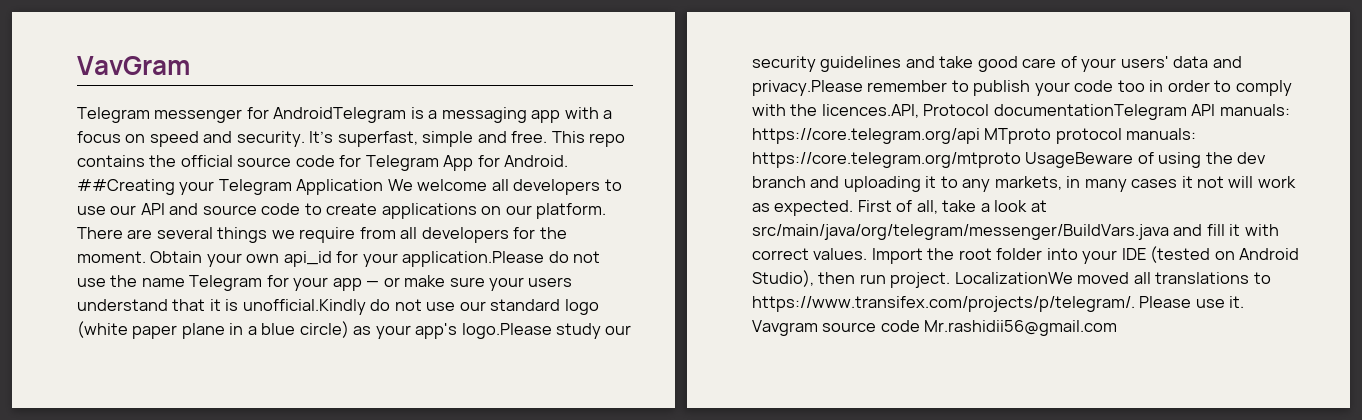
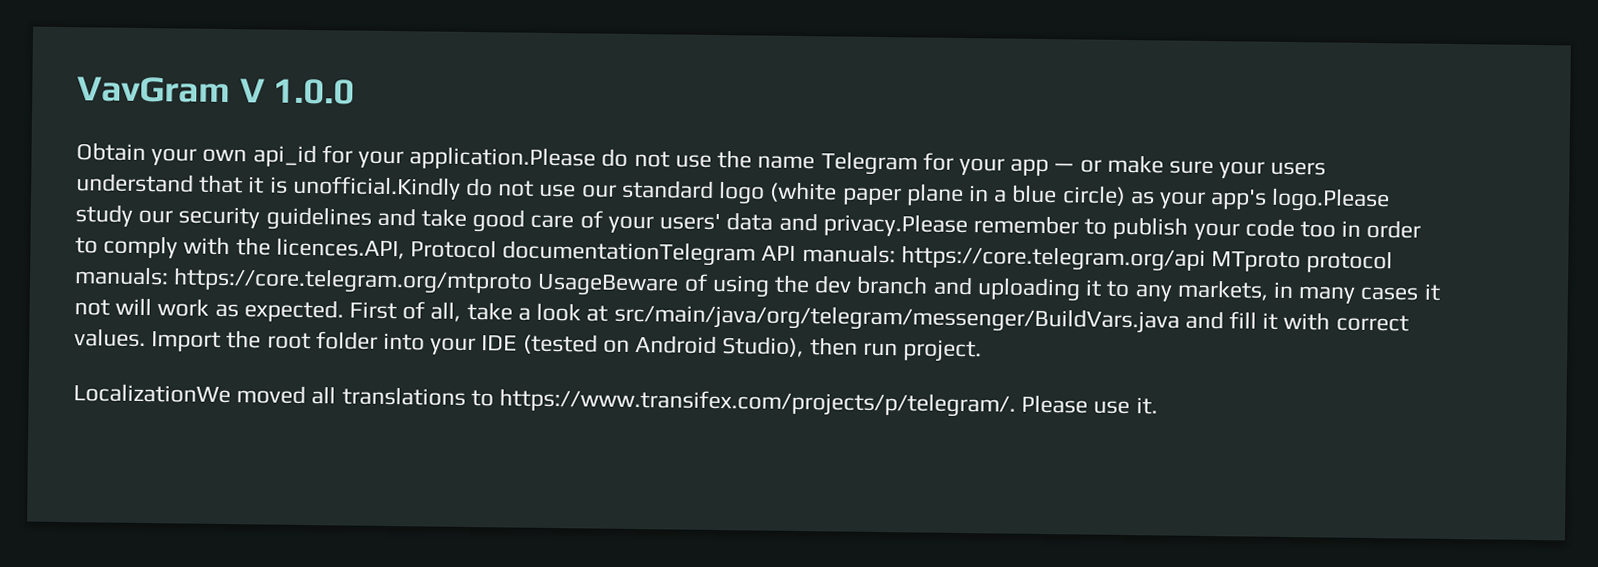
- VavGram
- Telegram messenger for AndroidTelegram is a messaging app with a focus on speed and security. It’s superfast, simple and free. This repo contains the official source code for Telegram App for Android. ##Creating your Telegram Application We welcome all developers to use our API and source code to create applications on our platform. There are several things we require from all developers for the moment. Obtain your own api_id for your application.Please do not use the name Telegram for your app — or make sure your users understand that it is unofficial.Kindly do not use our standard logo (white paper plane in a blue circle) as your app's logo.Please study our security guidelines and take good care of your users' data and privacy.Please remember to publish your code too in order to comply with the licences.API, Protocol documentationTelegram API manuals:
+ VavGram V 1.0.0
+ Obtain your own api_id for your application.Please do not use the name Telegram for your app — or make sure your users understand that it is unofficial.Kindly do not use our standard logo (white paper plane in a blue circle) as your app's logo.Please study our security guidelines and take good care of your users' data and privacy.Please remember to publish your code too in order to comply with the licences.API, Protocol documentationTelegram API manuals:
- Import the root folder into your IDE (tested on Android Studio), then run project. LocalizationWe moved all translations to https://www.transifex.com/projects/p/telegram/. Please use it. Vavgram source code Mr.rashidii56@gmail.com
+ Import the root folder into your IDE (tested on Android Studio), then run project.
+ LocalizationWe moved all translations to https://www.transifex.com/projects/p/telegram/. Please use it.

